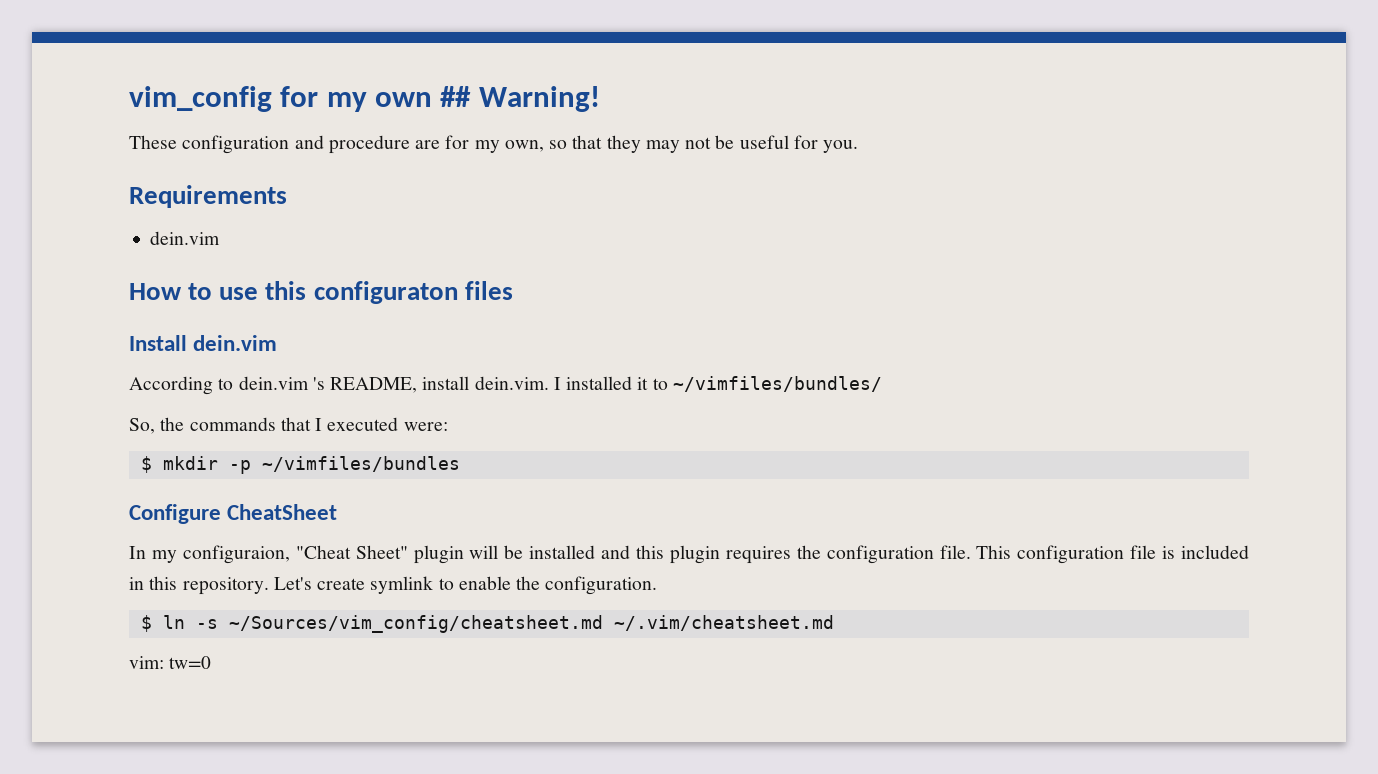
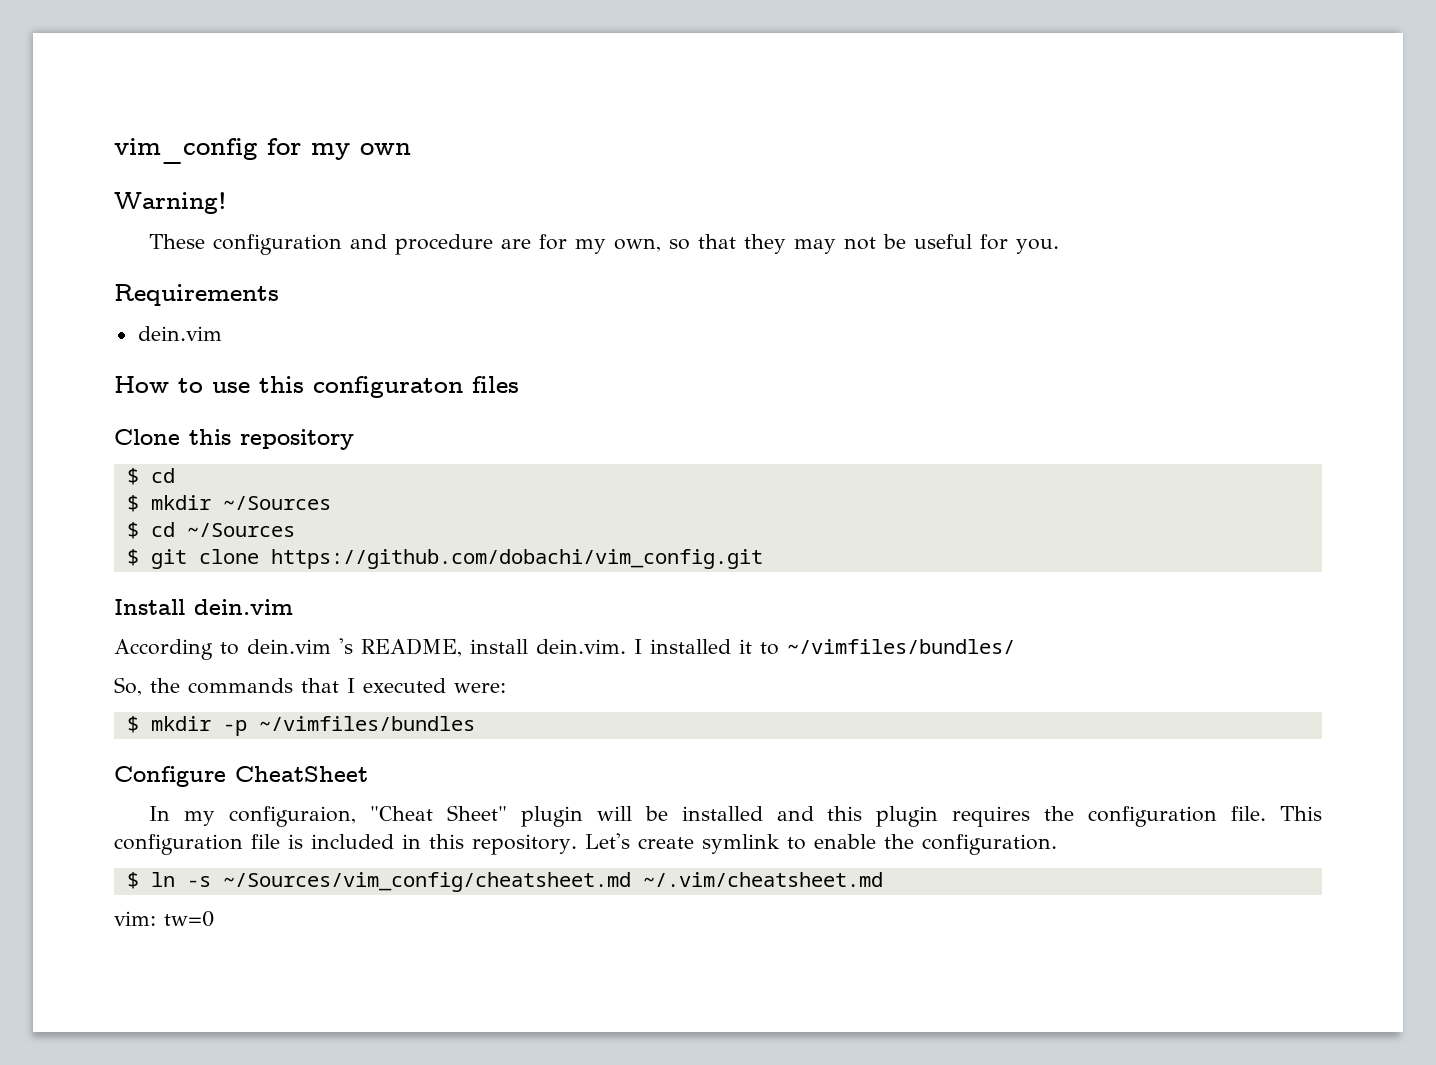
- vim_config for my own ## Warning!
+ vim_config for my own
+ Warning!
+ Clone this repository
+ $ cd
+ $ mkdir ~/Sources
+ $ cd ~/Sources
+ $ git clone https://github.com/dobachi/vim_config.git

